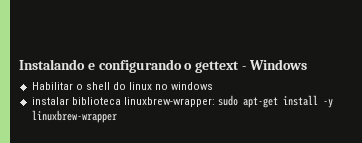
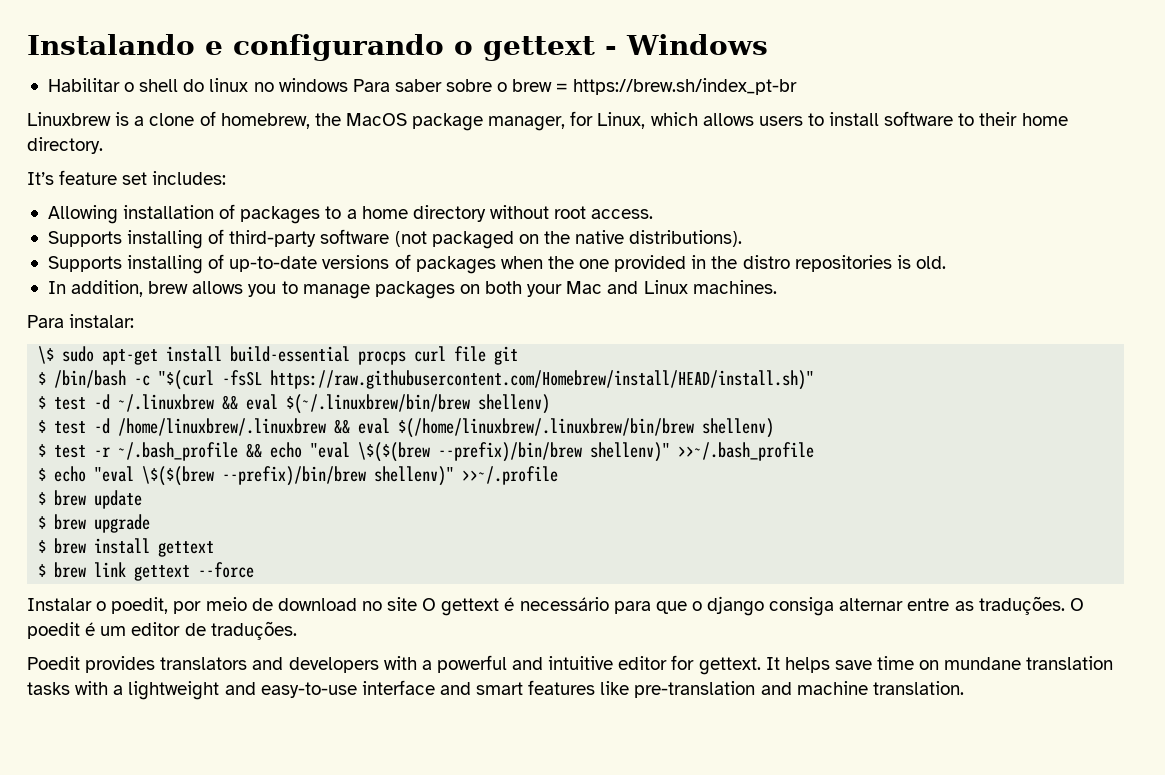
- Habilitar o shell do linux no windows
- instalar biblioteca linuxbrew-wrapper: sudo apt-get install -y linuxbrew-wrapper
+ Habilitar o shell do linux no windows Para saber sobre o brew = https://brew.sh/index_pt-br
+ Linuxbrew is a clone of homebrew, the MacOS package manager, for Linux, which allows users to install software to their home directory.
+ It’s feature set includes:
+ Allowing installation of packages to a home directory without root access.
+ Supports installing of third-party software (not packaged on the native distributions).
+ Supports installing of up-to-date versions of packages when the one provided in the distro repositories is old.
+ In addition, brew allows you to manage packages on both your Mac and Linux machines.
+ Para instalar:
+ \$ sudo apt-get install build-essential procps curl file git
+ $ /bin/bash -c "$(curl -fsSL https://raw.githubusercontent.com/Homebrew/install/HEAD/install.sh)"
+ $ test -d ~/.linuxbrew && eval $(~/.linuxbrew/bin/brew shellenv)
+ $ test -d /home/linuxbrew/.linuxbrew && eval $(/home/linuxbrew/.linuxbrew/bin/brew shellenv)
+ $ test -r ~/.bash_profile && echo "eval \$($(brew --prefix)/bin/brew shellenv)" >>~/.bash_profile
+ $ echo "eval \$($(brew --prefix)/bin/brew shellenv)" >>~/.profile
+ $ brew update
+ $ brew upgrade
+ $ brew install gettext
+ $ brew link gettext --force
+ Instalar o poedit, por meio de download no site O gettext é necessário para que o django consiga alternar entre as traduções. O poedit é um editor de traduções.
+ Poedit provides translators and developers with a powerful and intuitive editor for gettext. It helps save time on mundane translation tasks with a lightweight and easy-to-use interface and smart features like pre-translation and machine translation.

